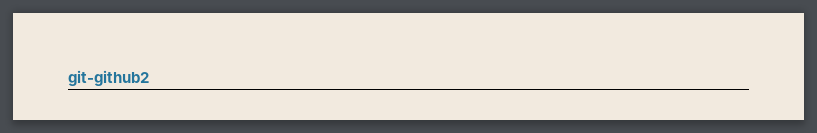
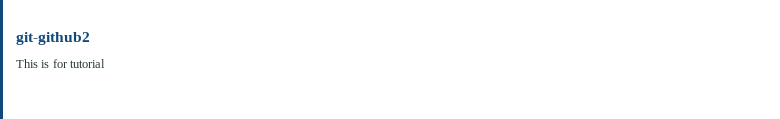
+ This is for tutorial

